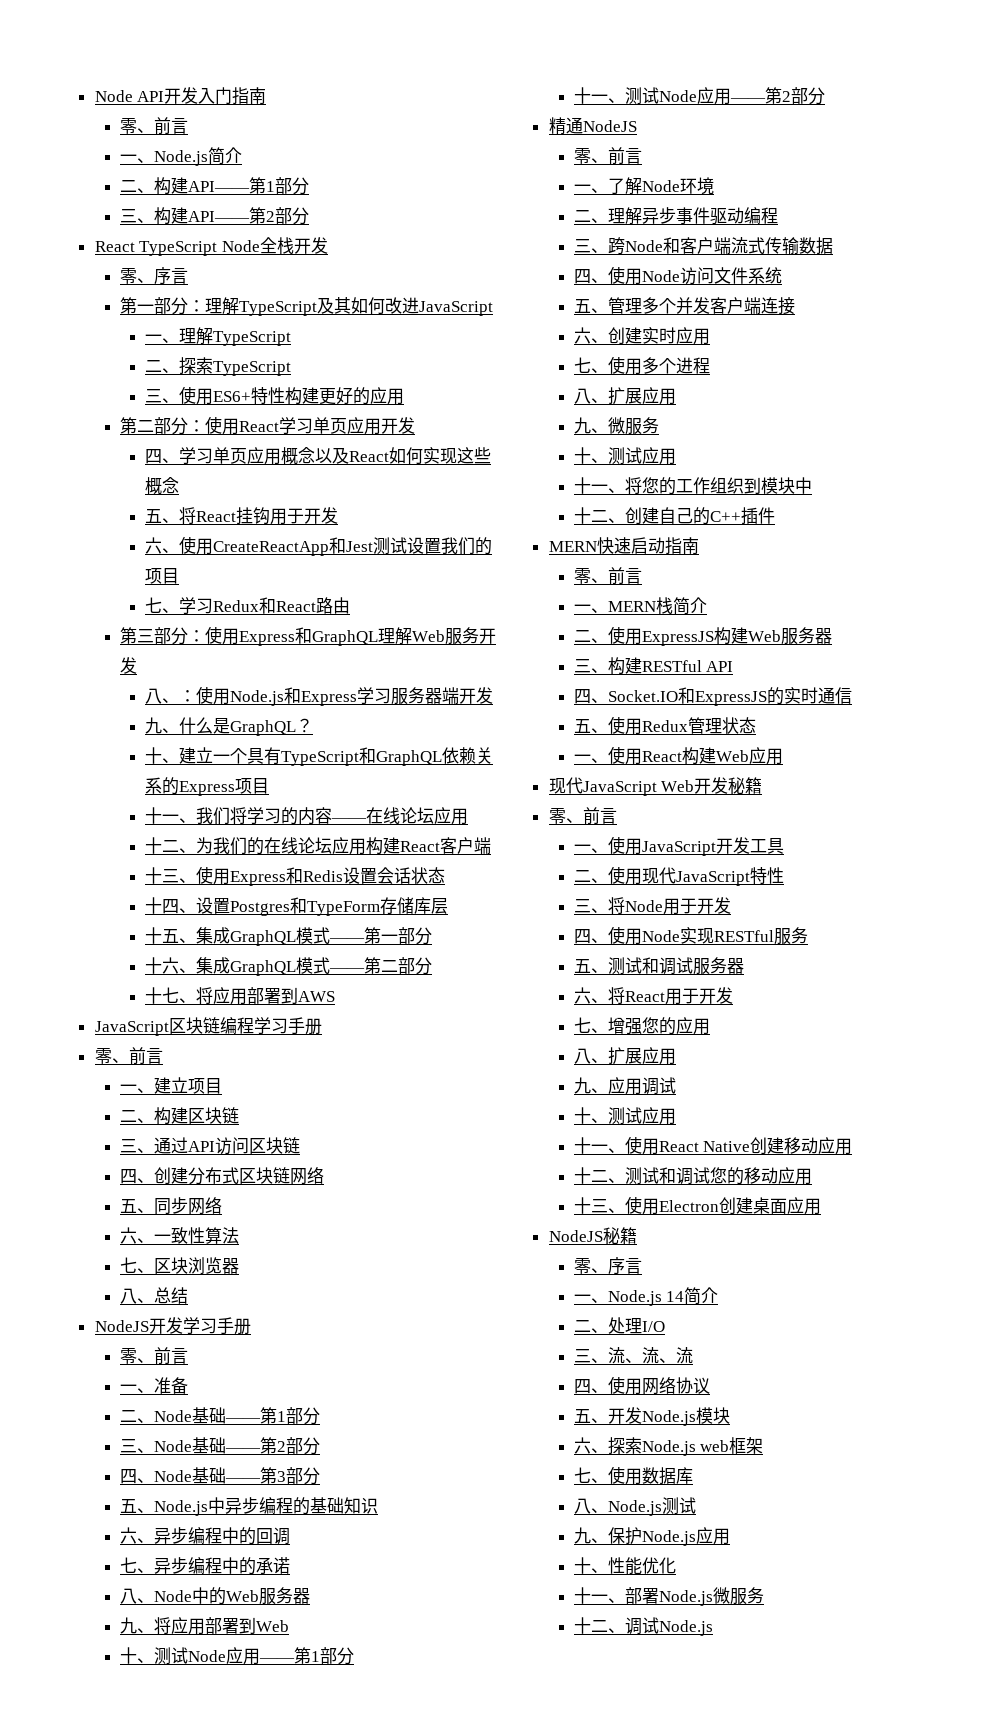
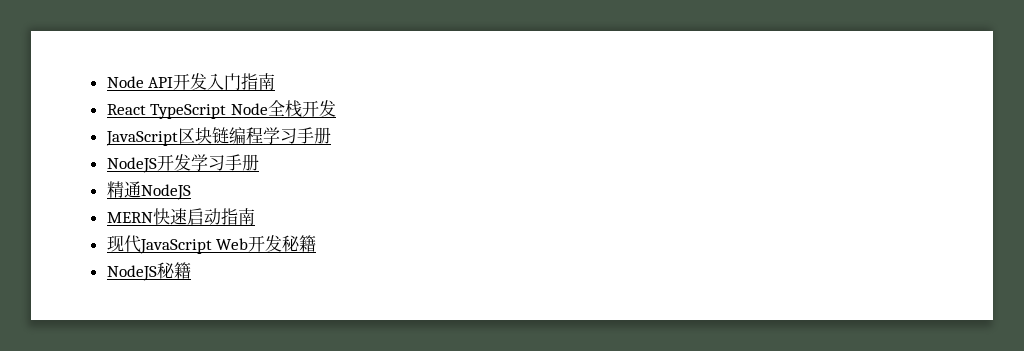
  Node API开发入门指南
- 零、前言
- 一、Node.js简介
- 二、构建API——第1部分
- 三、构建API——第2部分
  React TypeScript Node全栈开发
- 零、序言
- 第一部分：理解TypeScript及其如何改进JavaScript
- 一、理解TypeScript
- 二、探索TypeScript
- 三、使用ES6+特性构建更好的应用
- 第二部分：使用React学习单页应用开发
- 四、学习单页应用概念以及React如何实现这些概念
- 五、将React挂钩用于开发
- 六、使用CreateReactApp和Jest测试设置我们的项目
- 七、学习Redux和React路由
- 第三部分：使用Express和GraphQL理解Web服务开发
- 八、：使用Node.js和Express学习服务器端开发
- 九、什么是GraphQL？
- 十、建立一个具有TypeScript和GraphQL依赖关系的Express项目
- 十一、我们将学习的内容——在线论坛应用
- 十二、为我们的在线论坛应用构建React客户端
- 十三、使用Express和Redis设置会话状态
- 十四、设置Postgres和TypeForm存储库层
- 十五、集成GraphQL模式——第一部分
- 十六、集成GraphQL模式——第二部分
- 十七、将应用部署到AWS
  JavaScript区块链编程学习手册
- 零、前言
- 一、建立项目
- 二、构建区块链
- 三、通过API访问区块链
- 四、创建分布式区块链网络
- 五、同步网络
- 六、一致性算法
- 七、区块浏览器
- 八、总结
  NodeJS开发学习手册
- 零、前言
- 一、准备
- 二、Node基础——第1部分
- 三、Node基础——第2部分
- 四、Node基础——第3部分
- 五、Node.js中异步编程的基础知识
- 六、异步编程中的回调
- 七、异步编程中的承诺
- 八、Node中的Web服务器
- 九、将应用部署到Web
- 十、测试Node应用——第1部分
- 十一、测试Node应用——第2部分
  精通NodeJS
- 零、前言
- 一、了解Node环境
- 二、理解异步事件驱动编程
- 三、跨Node和客户端流式传输数据
- 四、使用Node访问文件系统
- 五、管理多个并发客户端连接
- 六、创建实时应用
- 七、使用多个进程
- 八、扩展应用
- 九、微服务
- 十、测试应用
- 十一、将您的工作组织到模块中
- 十二、创建自己的C++插件
  MERN快速启动指南
- 零、前言
- 一、MERN栈简介
- 二、使用ExpressJS构建Web服务器
- 三、构建RESTful API
- 四、Socket.IO和ExpressJS的实时通信
- 五、使用Redux管理状态
- 一、使用React构建Web应用
  现代JavaScript Web开发秘籍
- 零、前言
- 一、使用JavaScript开发工具
- 二、使用现代JavaScript特性
- 三、将Node用于开发
- 四、使用Node实现RESTful服务
- 五、测试和调试服务器
- 六、将React用于开发
- 七、增强您的应用
- 八、扩展应用
- 九、应用调试
- 十、测试应用
- 十一、使用React Native创建移动应用
- 十二、测试和调试您的移动应用
- 十三、使用Electron创建桌面应用
  NodeJS秘籍
- 零、序言
- 一、Node.js 14简介
- 二、处理I/O
- 三、流、流、流
- 四、使用网络协议
- 五、开发Node.js模块
- 六、探索Node.js web框架
- 七、使用数据库
- 八、Node.js测试
- 九、保护Node.js应用
- 十、性能优化
- 十一、部署Node.js微服务
- 十二、调试Node.js

